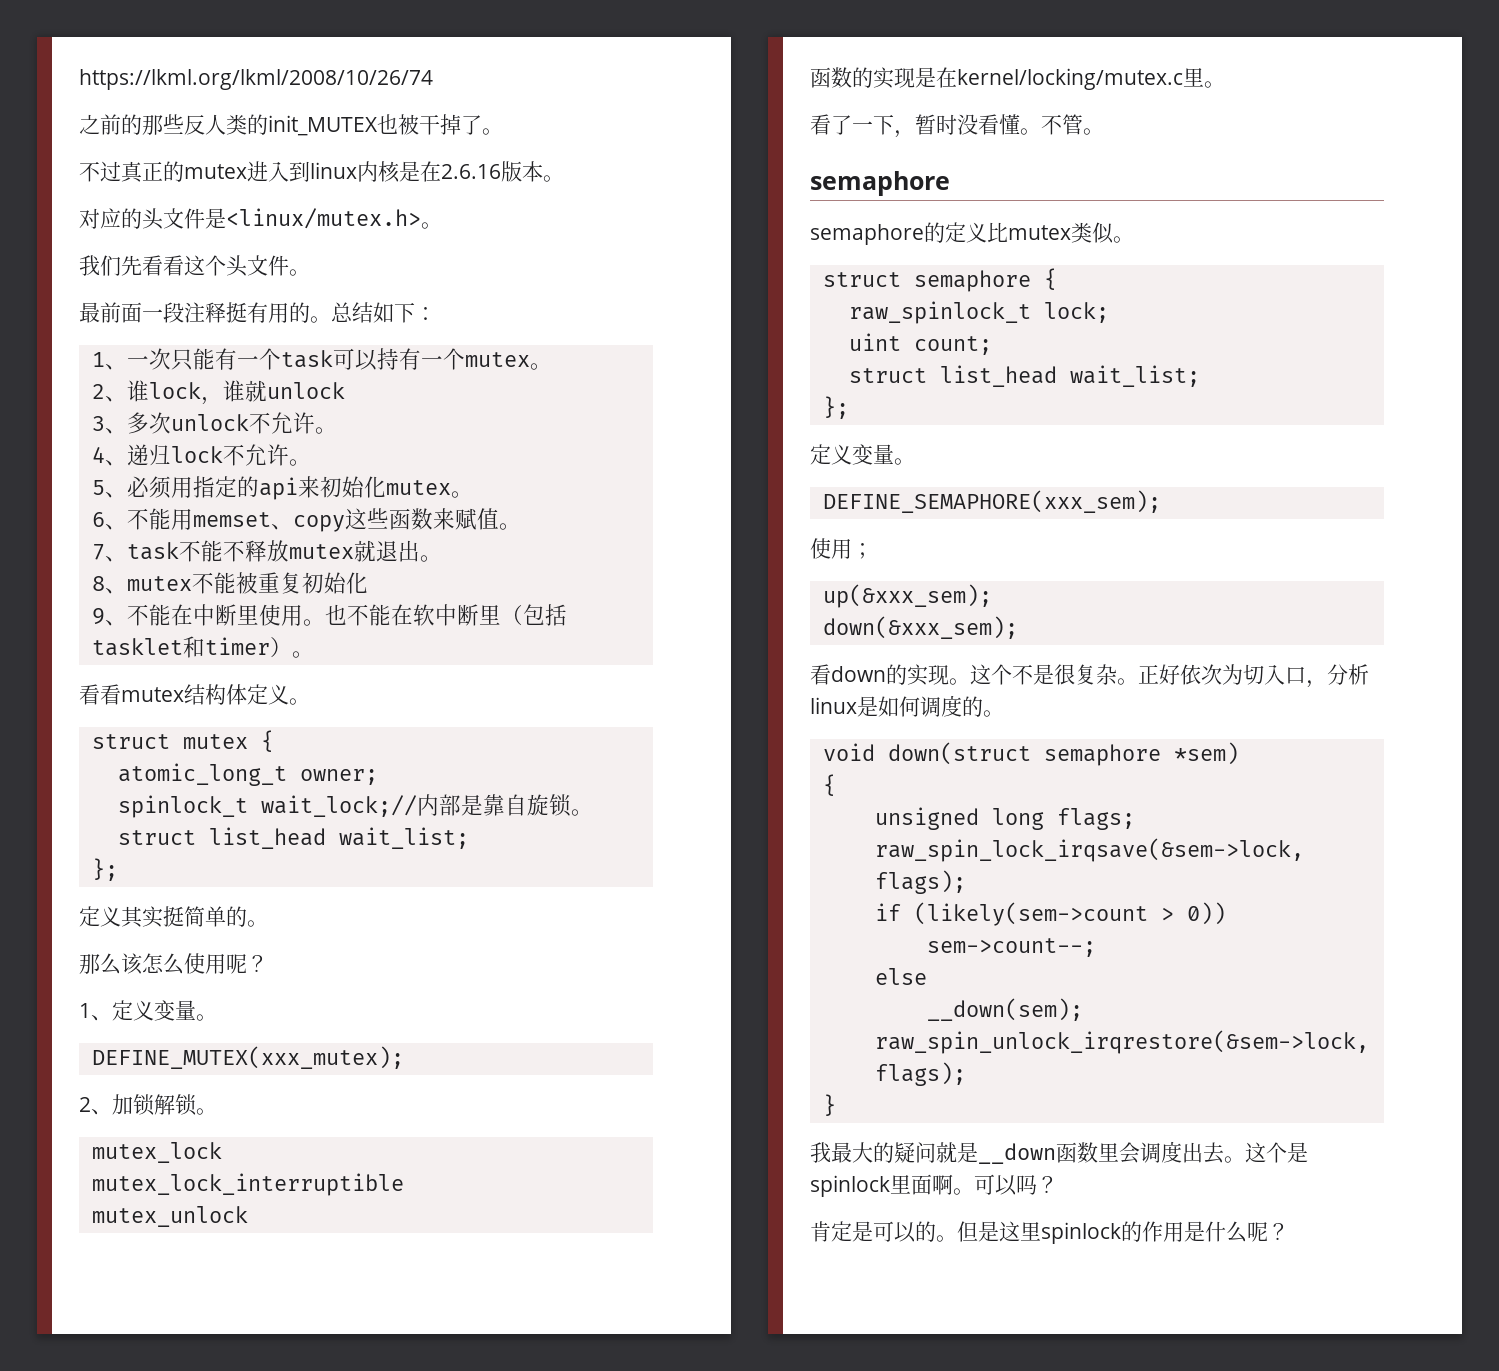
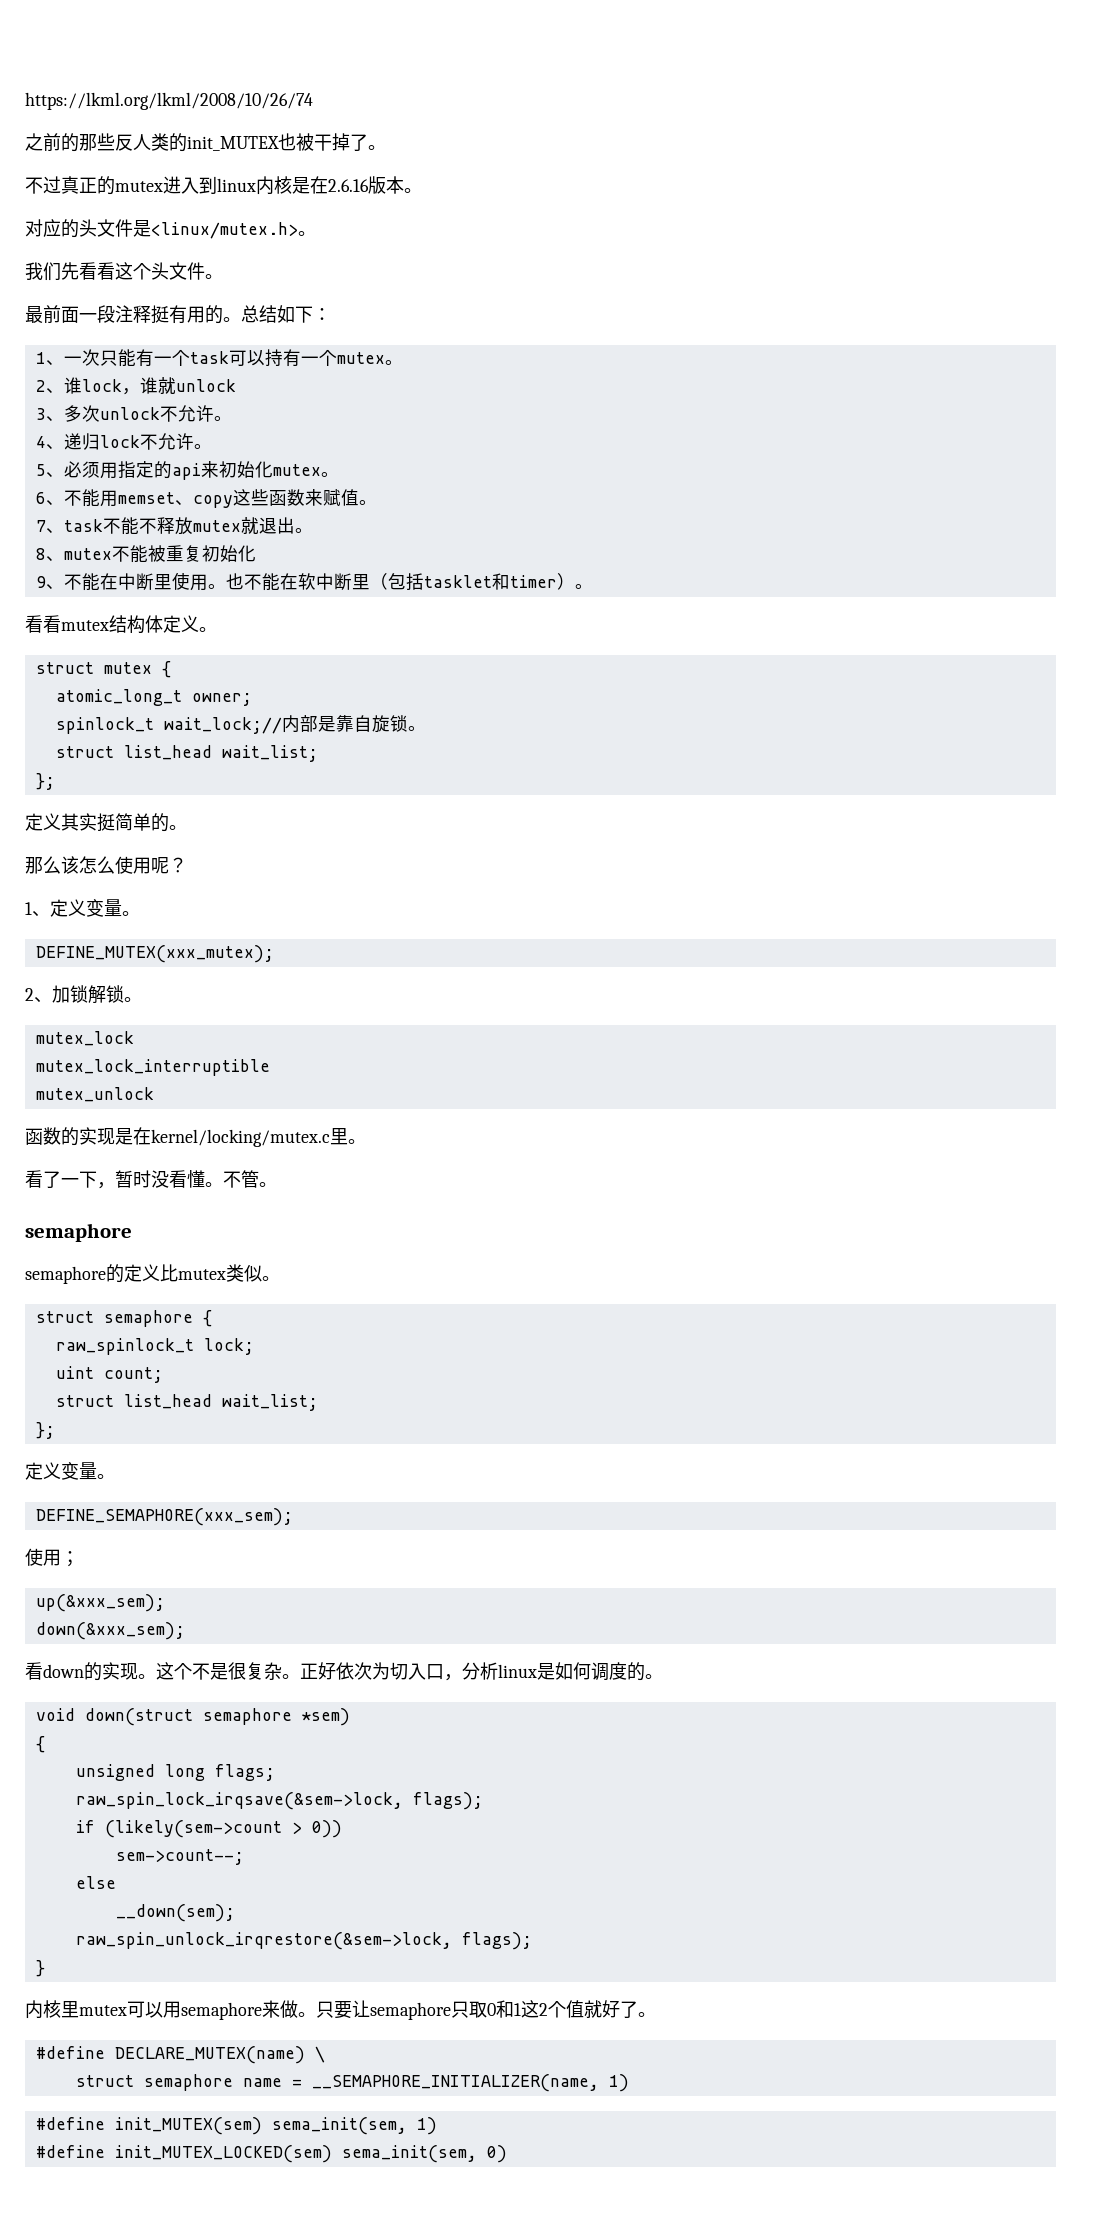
- 我最大的疑问就是__down函数里会调度出去。这个是spinlock里面啊。可以吗？
- 肯定是可以的。但是这里spinlock的作用是什么呢？
+ 内核里mutex可以用semaphore来做。只要让semaphore只取0和1这2个值就好了。
+ #define DECLARE_MUTEX(name) \
+ struct semaphore name = __SEMAPHORE_INITIALIZER(name, 1)
+ #define init_MUTEX(sem) sema_init(sem, 1)
+ #define init_MUTEX_LOCKED(sem) sema_init(sem, 0)

